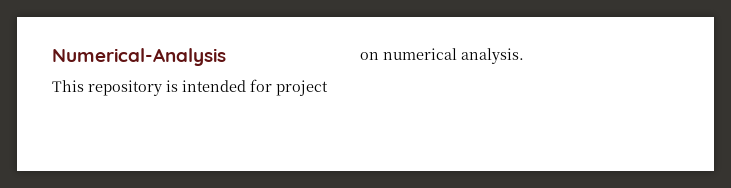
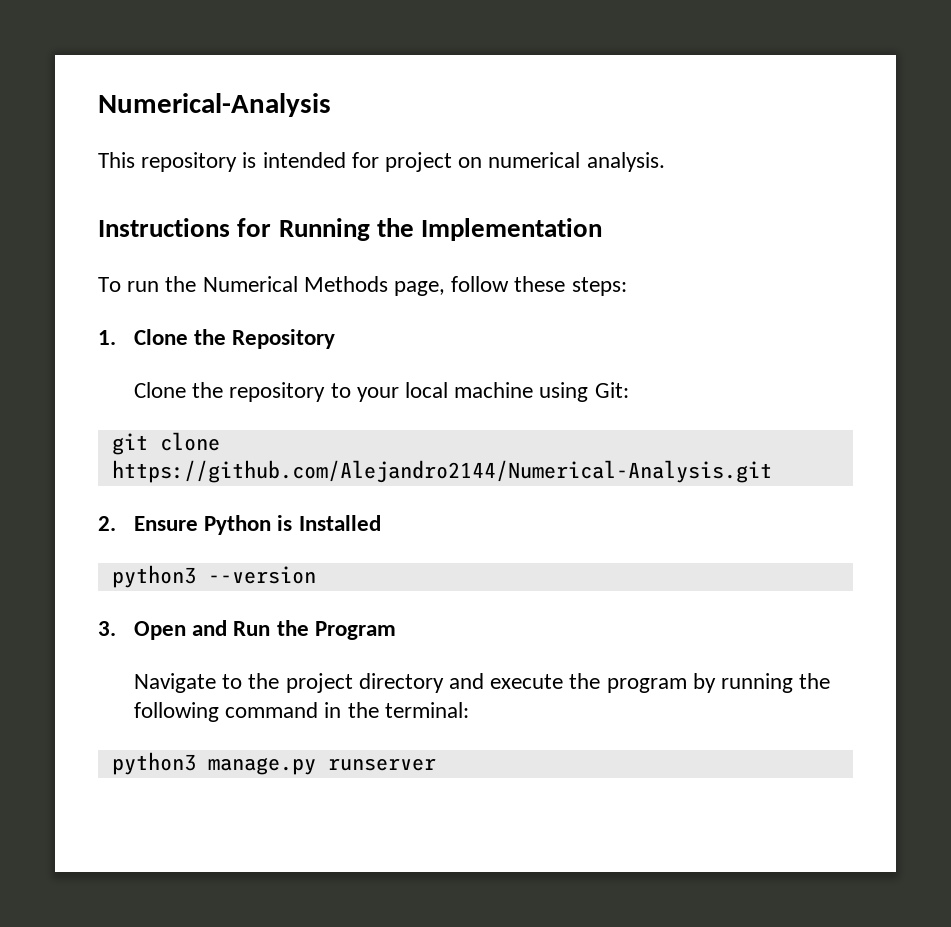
+ Instructions for Running the Implementation
+ To run the Numerical Methods page, follow these steps:
+ 1. Clone the Repository
+ Clone the repository to your local machine using Git:
+ git clone https://github.com/Alejandro2144/Numerical-Analysis.git
+ 2. Ensure Python is Installed
+ python3 --version
+ 3. Open and Run the Program
+ Navigate to the project directory and execute the program by running the following command in the terminal:
+ python3 manage.py runserver

